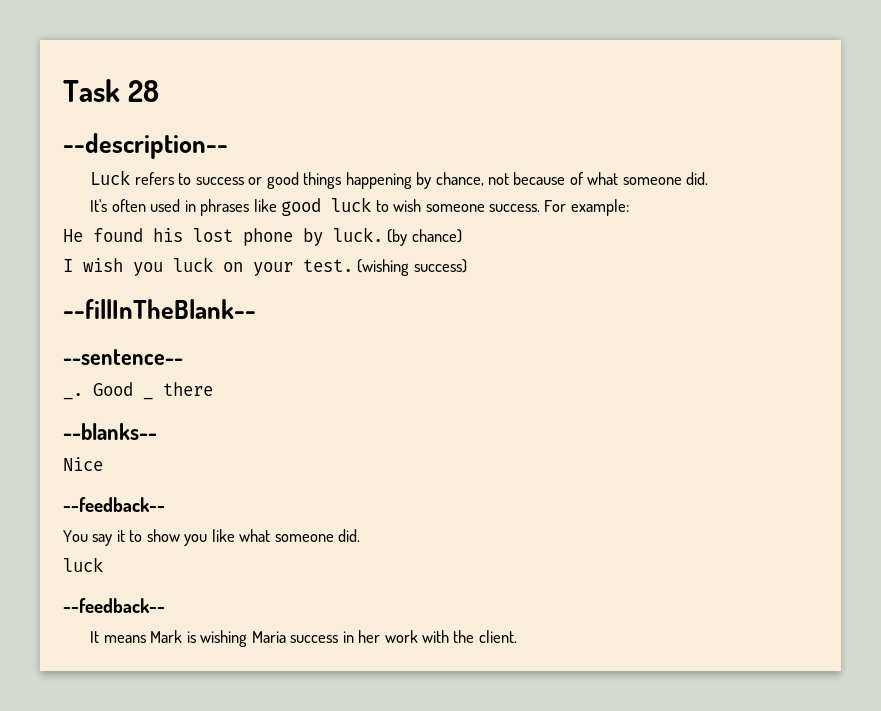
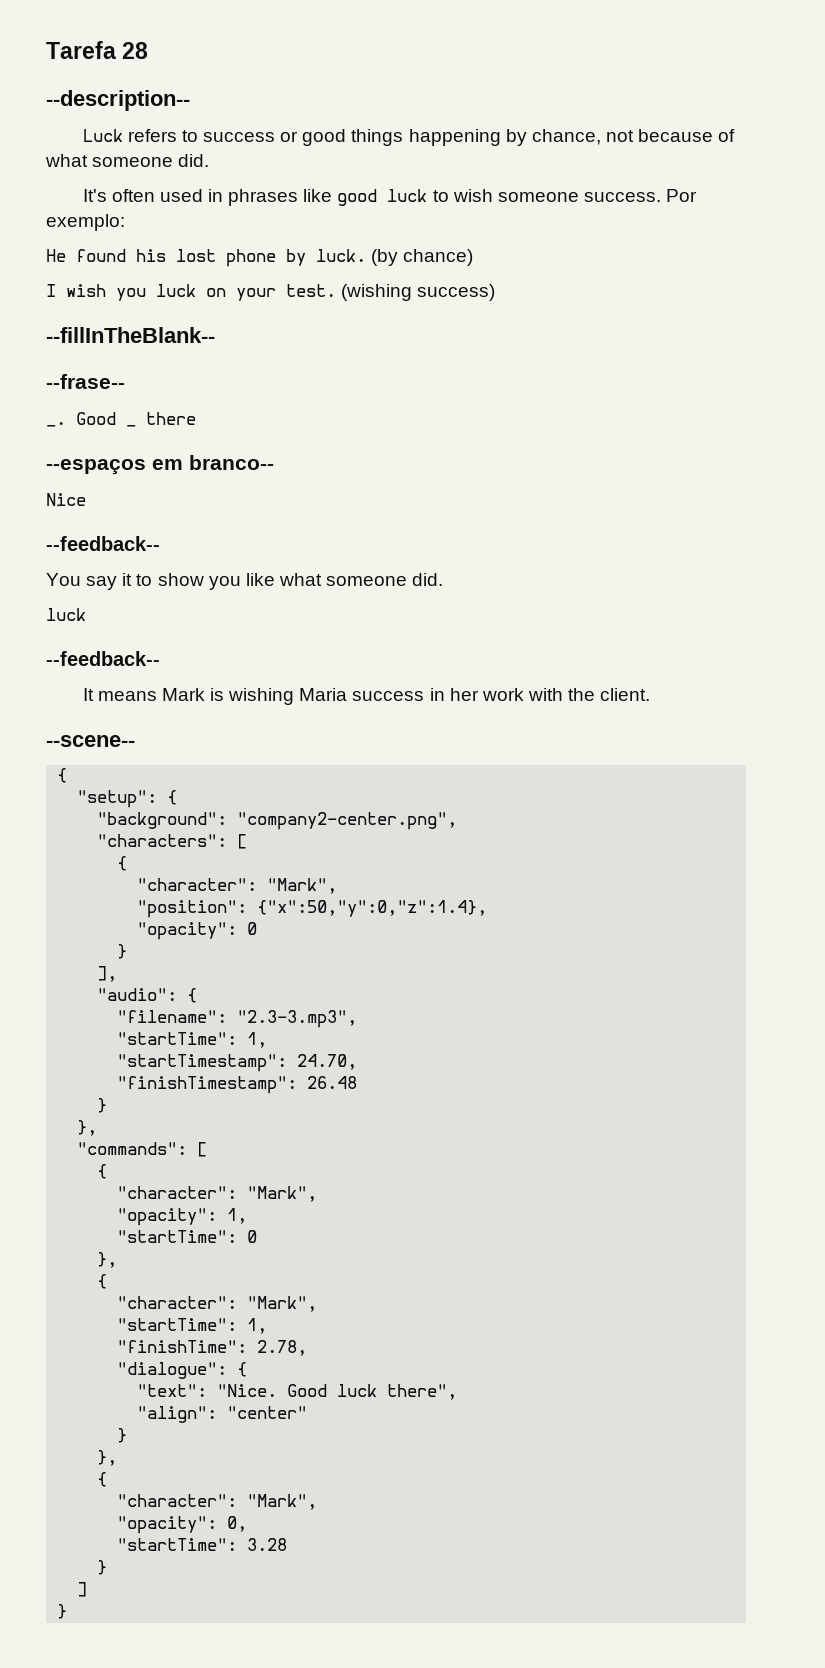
- Task 28
+ Tarefa 28
- For example:
+ Por exemplo:
- --sentence--
+ --frase--
- --blanks--
+ --espaços em branco--
+ --scene--
+ {
+ "setup": {
+ "background": "company2-center.png",
+ "characters": [
+ {
+ "character": "Mark",
+ "position": {"x":50,"y":0,"z":1.4},
+ "opacity": 0
+ }
+ ],
+ "audio": {
+ "filename": "2.3-3.mp3",
+ "startTime": 1,
+ "startTimestamp": 24.70,
+ "finishTimestamp": 26.48
+ }
+ },
+ "commands": [
+ {
+ "character": "Mark",
+ "opacity": 1,
+ "startTime": 0
+ },
+ {
+ "character": "Mark",
+ "startTime": 1,
+ "finishTime": 2.78,
+ "dialogue": {
+ "text": "Nice. Good luck there",
+ "align": "center"
+ }
+ },
+ {
+ "character": "Mark",
+ "opacity": 0,
+ "startTime": 3.28
+ }
+ ]
+ }

